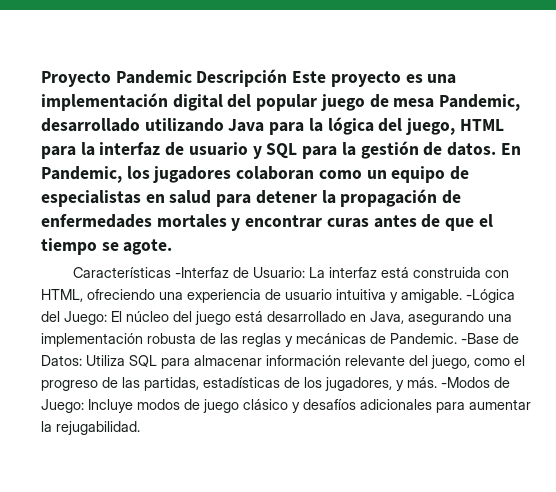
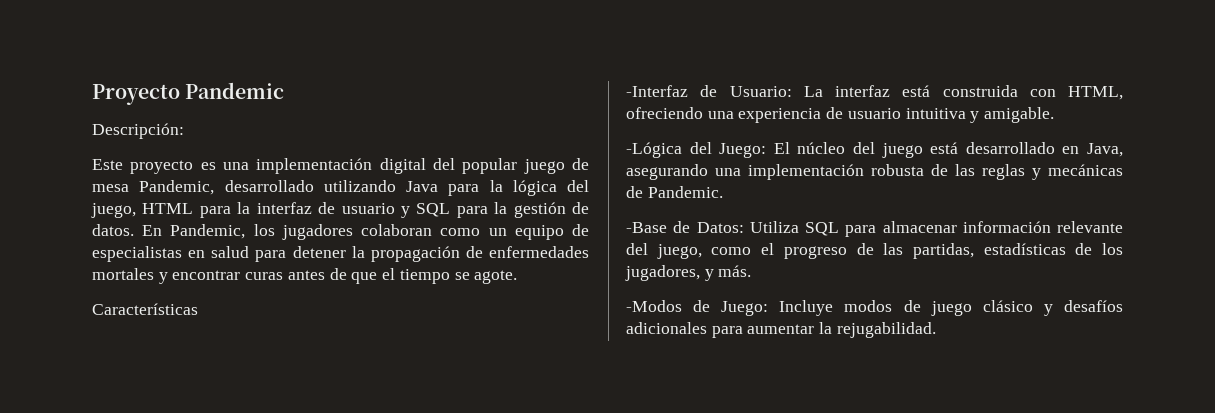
- Proyecto Pandemic Descripción Este proyecto es una implementación digital del popular juego de mesa Pandemic, desarrollado utilizando Java para la lógica del juego, HTML para la interfaz de usuario y SQL para la gestión de datos.
+ Proyecto Pandemic
+ Descripción:
+ Este proyecto es una implementación digital del popular juego de mesa Pandemic, desarrollado utilizando Java para la lógica del juego, HTML para la interfaz de usuario y SQL para la gestión de datos.
- Características -Interfaz de Usuario:
+ Características
+ -Interfaz de Usuario:
- La interfaz está construida con HTML, ofreciendo una experiencia de usuario intuitiva y amigable. -Lógica del Juego:
+ La interfaz está construida con HTML, ofreciendo una experiencia de usuario intuitiva y amigable.
+ -Lógica del Juego:
- El núcleo del juego está desarrollado en Java, asegurando una implementación robusta de las reglas y mecánicas de Pandemic. -Base de Datos:
+ El núcleo del juego está desarrollado en Java, asegurando una implementación robusta de las reglas y mecánicas de Pandemic.
+ -Base de Datos:
- Utiliza SQL para almacenar información relevante del juego, como el progreso de las partidas, estadísticas de los jugadores, y más. -Modos de Juego:
+ Utiliza SQL para almacenar información relevante del juego, como el progreso de las partidas, estadísticas de los jugadores, y más.
+ -Modos de Juego:

